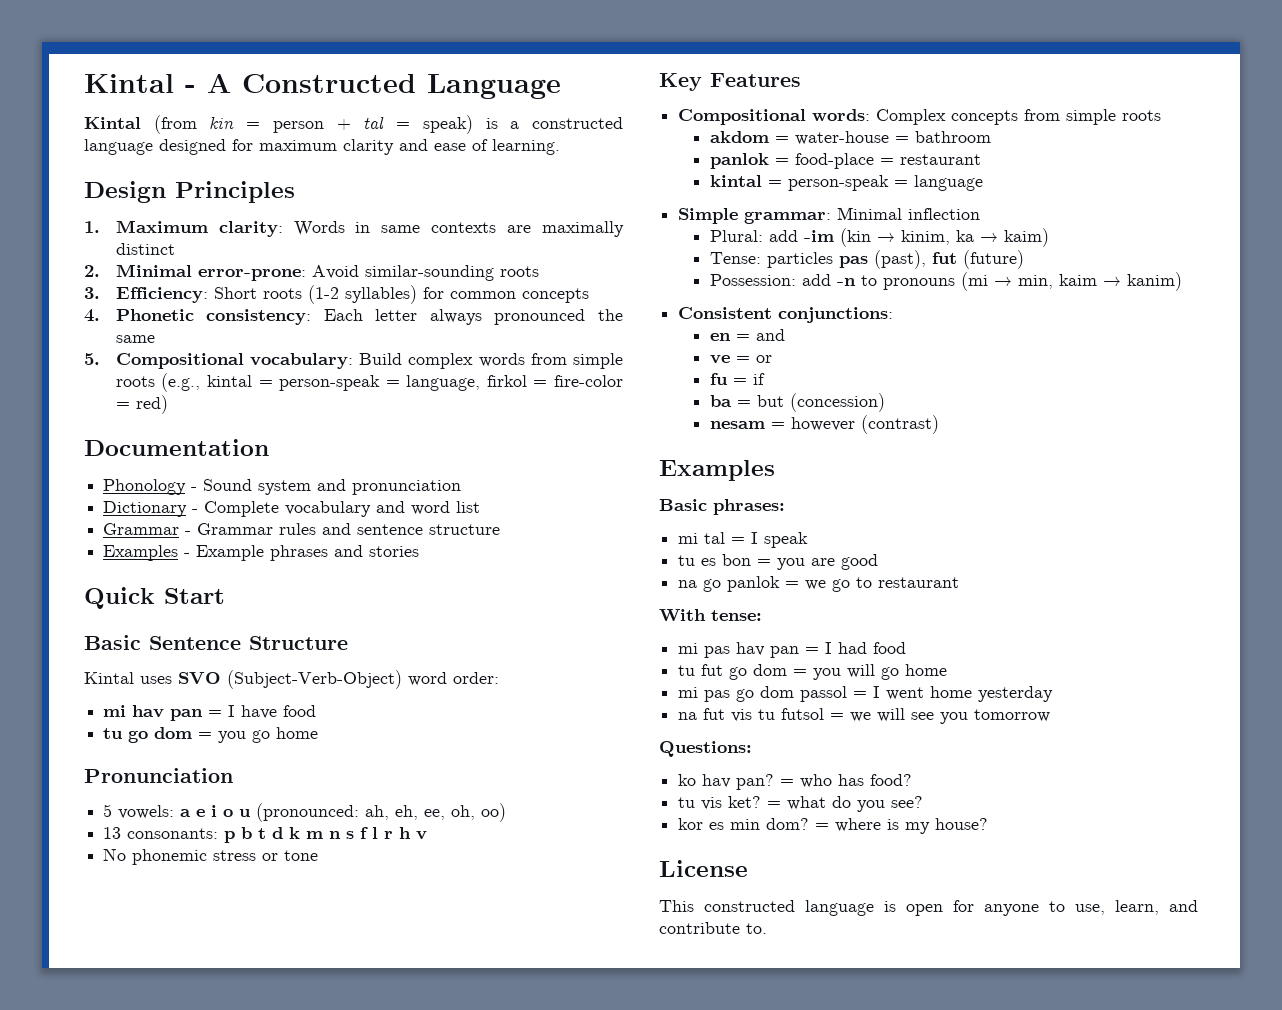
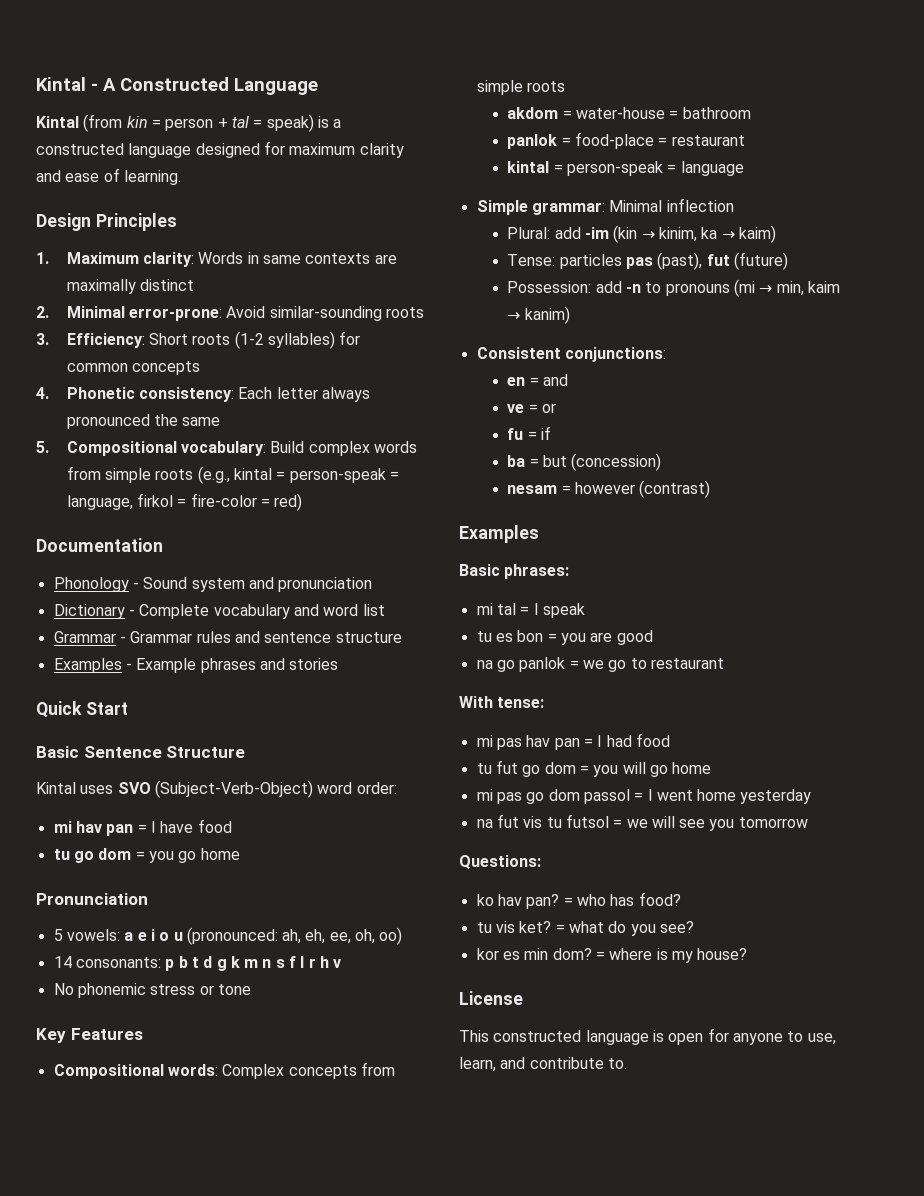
- 13 consonants: p b t d k m n s f l r h v
+ 14 consonants: p b t d g k m n s f l r h v

